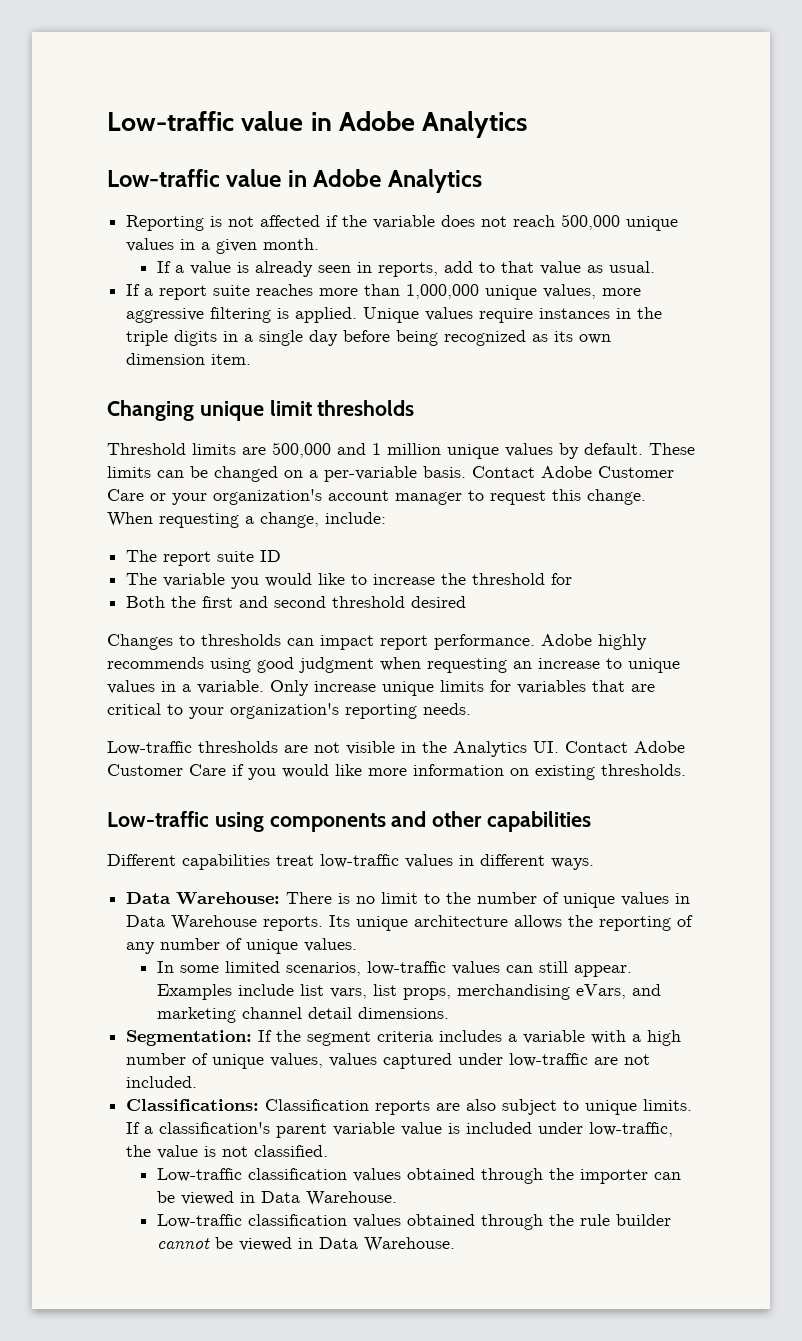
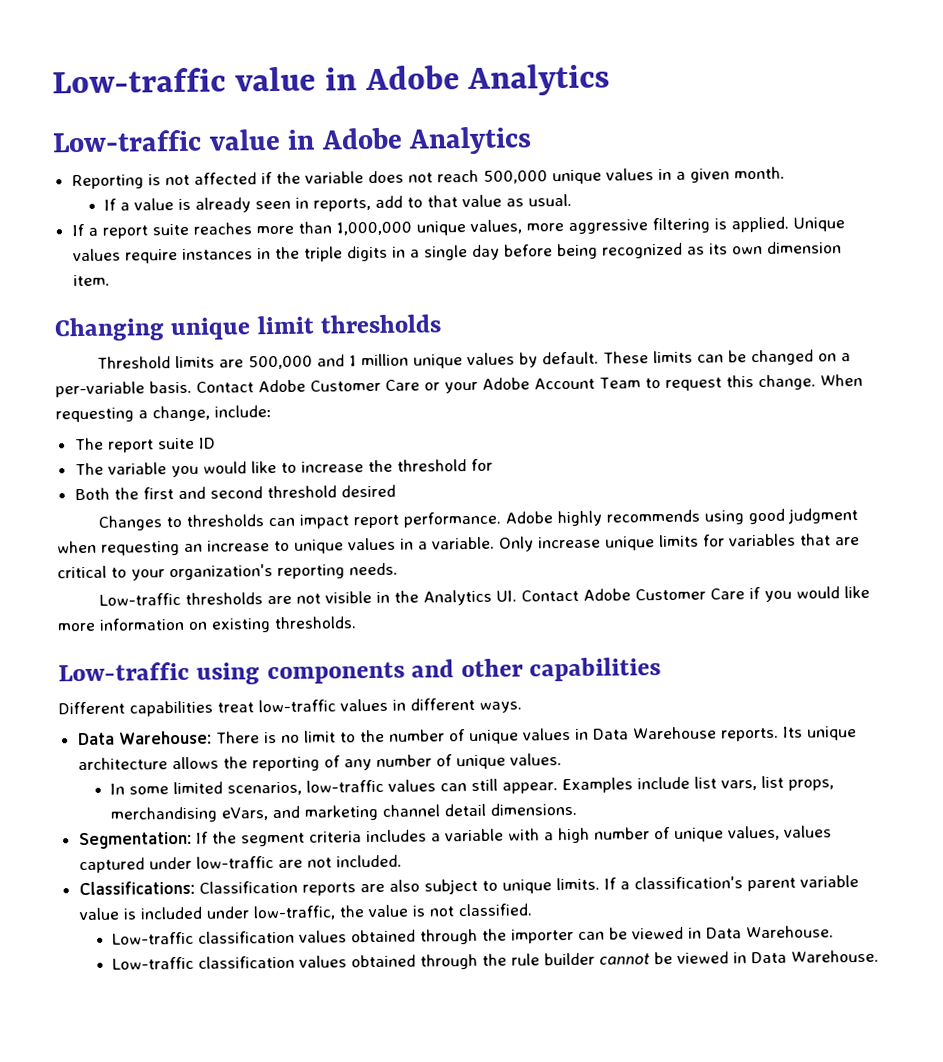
- Contact Adobe Customer Care or your organization's account manager to request this change.
+ Contact Adobe Customer Care or your Adobe Account Team to request this change.

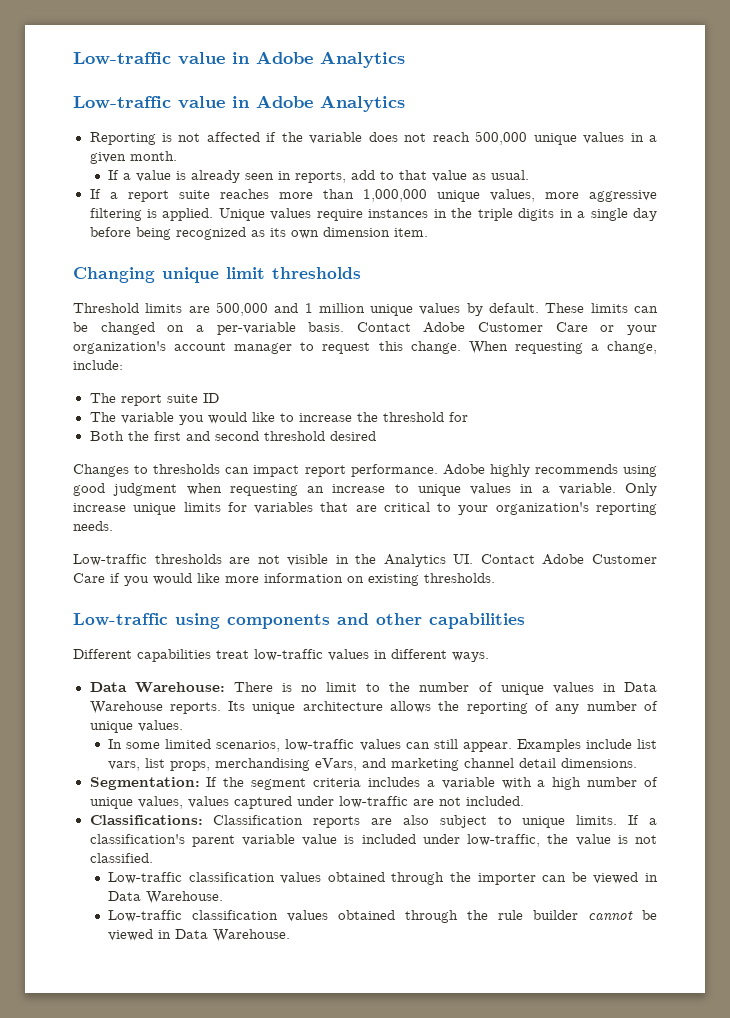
- Contact Adobe Customer Care or your Adobe Account Team to request this change.
+ Contact Adobe Customer Care or your organization's account manager to request this change.

